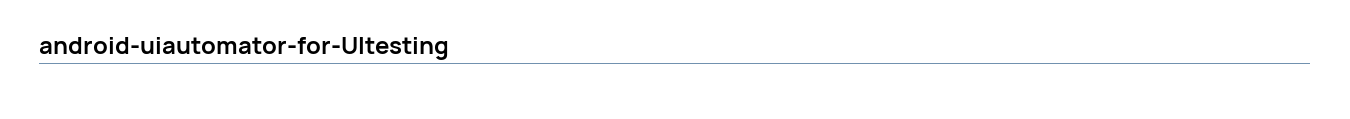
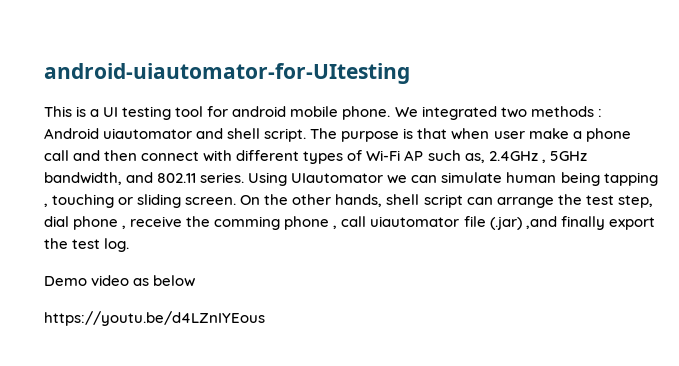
+ This is a UI testing tool for android mobile phone. We integrated two methods : Android uiautomator and shell script. The purpose is that when user make a phone call and then connect with different types of Wi-Fi AP such as, 2.4GHz , 5GHz bandwidth, and 802.11 series. Using UIautomator we can simulate human being tapping , touching or sliding screen. On the other hands, shell script can arrange the test step, dial phone , receive the comming phone , call uiautomator file (.jar) ,and finally export the test log.
+ Demo video as below
+ https://youtu.be/d4LZnIYEous

